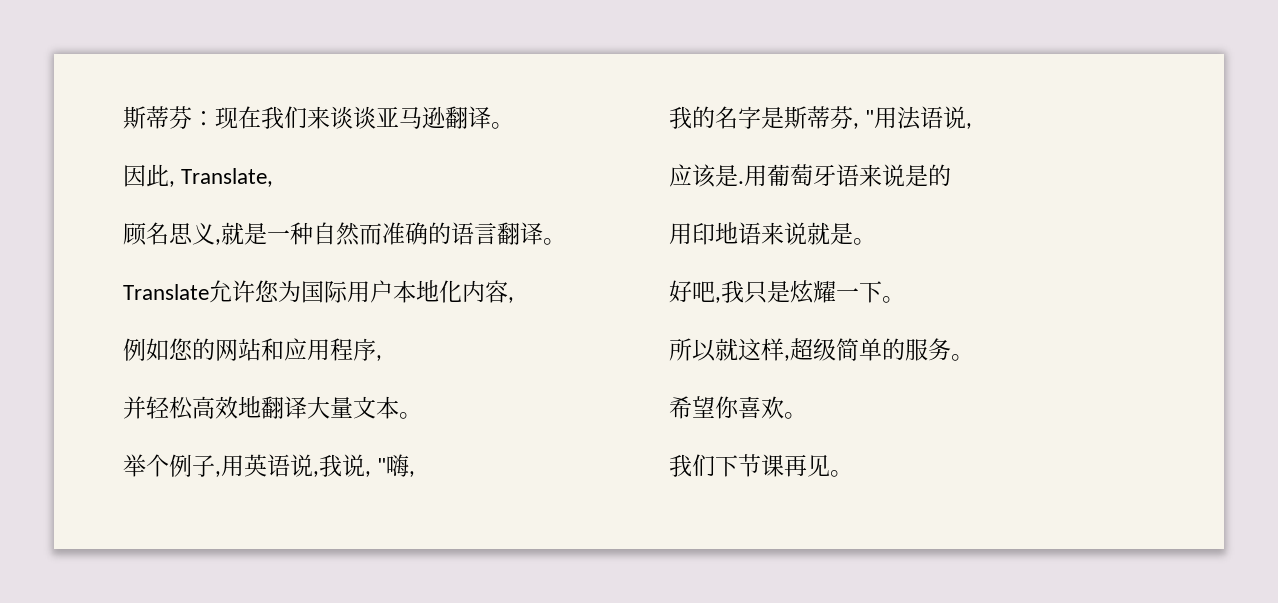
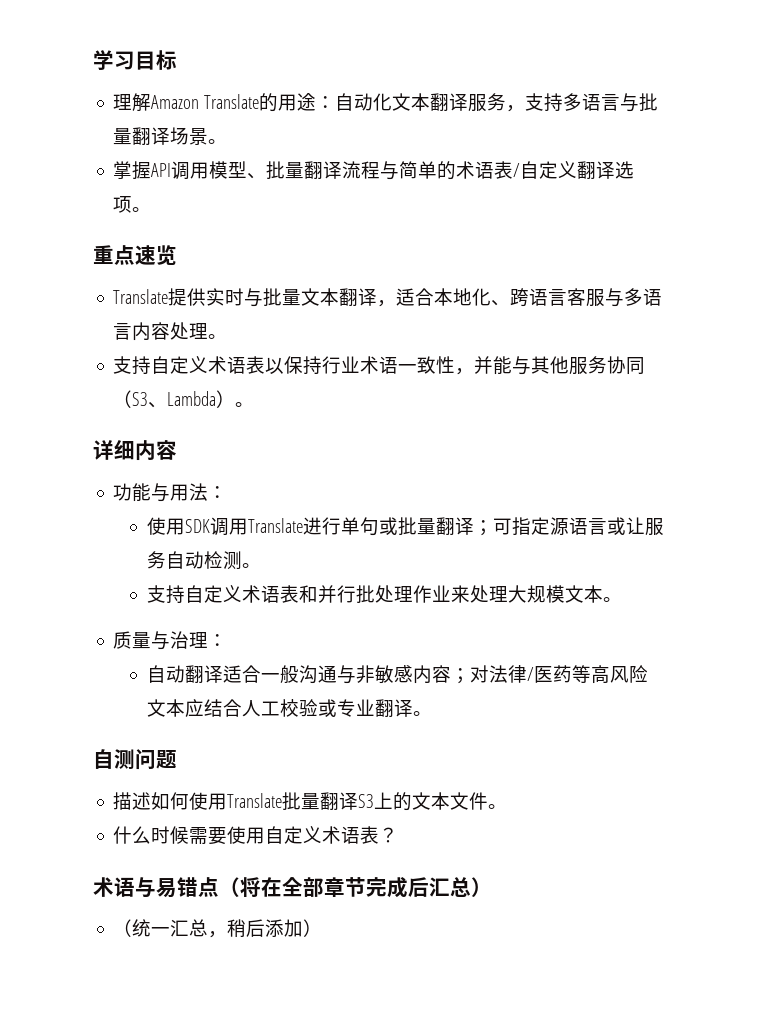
- 斯蒂芬：现在我们来谈谈亚马逊翻译｡
- 因此, Translate,
- 顾名思义,就是一种自然而准确的语言翻译｡
- Translate允许您为国际用户本地化内容,
- 例如您的网站和应用程序,
- 并轻松高效地翻译大量文本｡
- 举个例子,用英语说,我说, "嗨,
- 我的名字是斯蒂芬, "用法语说,
- 应该是.用葡萄牙语来说是的
- 用印地语来说就是｡
- 好吧,我只是炫耀一下｡
- 所以就这样,超级简单的服务｡
- 希望你喜欢｡
- 我们下节课再见｡
+ 学习目标
+ 理解Amazon Translate的用途：自动化文本翻译服务，支持多语言与批量翻译场景。
+ 掌握API调用模型、批量翻译流程与简单的术语表/自定义翻译选项。
+ 重点速览
+ Translate提供实时与批量文本翻译，适合本地化、跨语言客服与多语言内容处理。
+ 支持自定义术语表以保持行业术语一致性，并能与其他服务协同（S3、Lambda）。
+ 详细内容
+ 功能与用法：
+ 使用SDK调用Translate进行单句或批量翻译；可指定源语言或让服务自动检测。
+ 支持自定义术语表和并行批处理作业来处理大规模文本。
+ 质量与治理：
+ 自动翻译适合一般沟通与非敏感内容；对法律/医药等高风险文本应结合人工校验或专业翻译。
+ 自测问题
+ 描述如何使用Translate批量翻译S3上的文本文件。
+ 什么时候需要使用自定义术语表？
+ 术语与易错点（将在全部章节完成后汇总）
+ （统一汇总，稍后添加）

